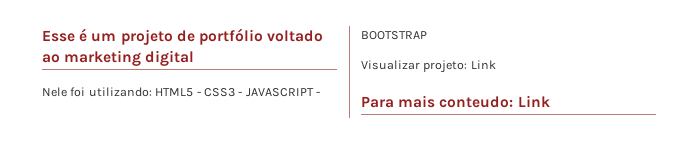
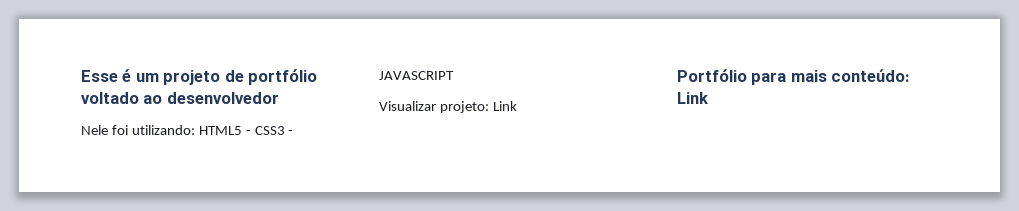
- Esse é um projeto de portfólio voltado ao marketing digital
+ Esse é um projeto de portfólio voltado ao desenvolvedor
- Nele foi utilizando: HTML5 - CSS3 - JAVASCRIPT - BOOTSTRAP
+ Nele foi utilizando: HTML5 - CSS3 - JAVASCRIPT
- Para mais conteudo: Link
+ Portfólio para mais conteúdo: Link

